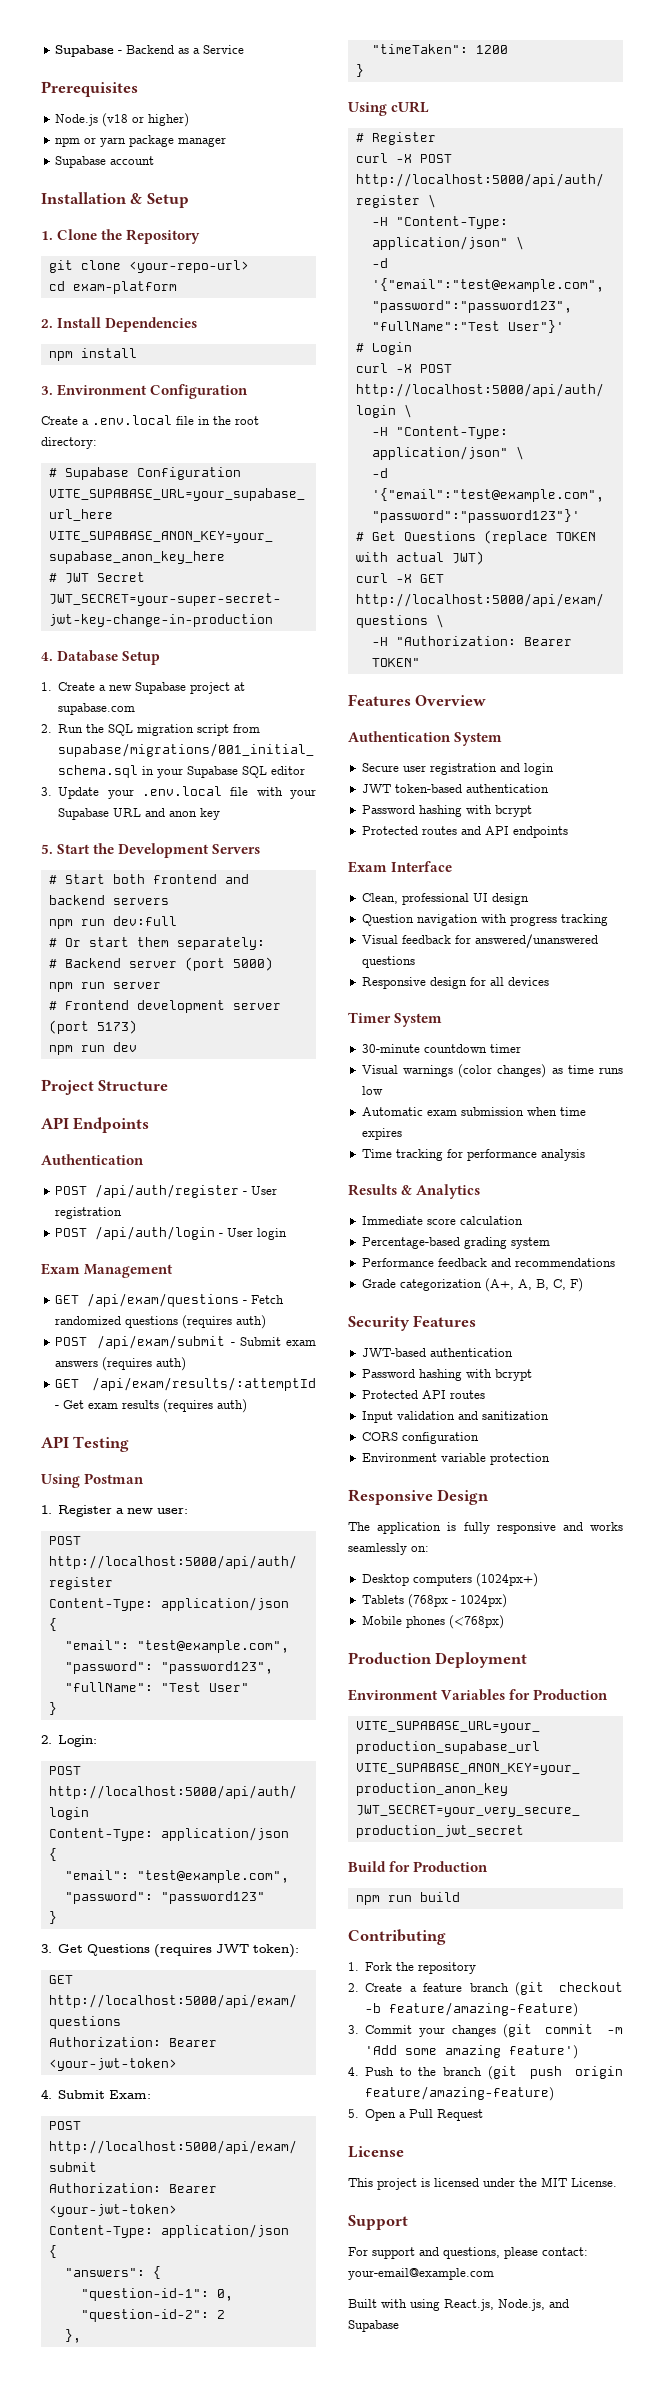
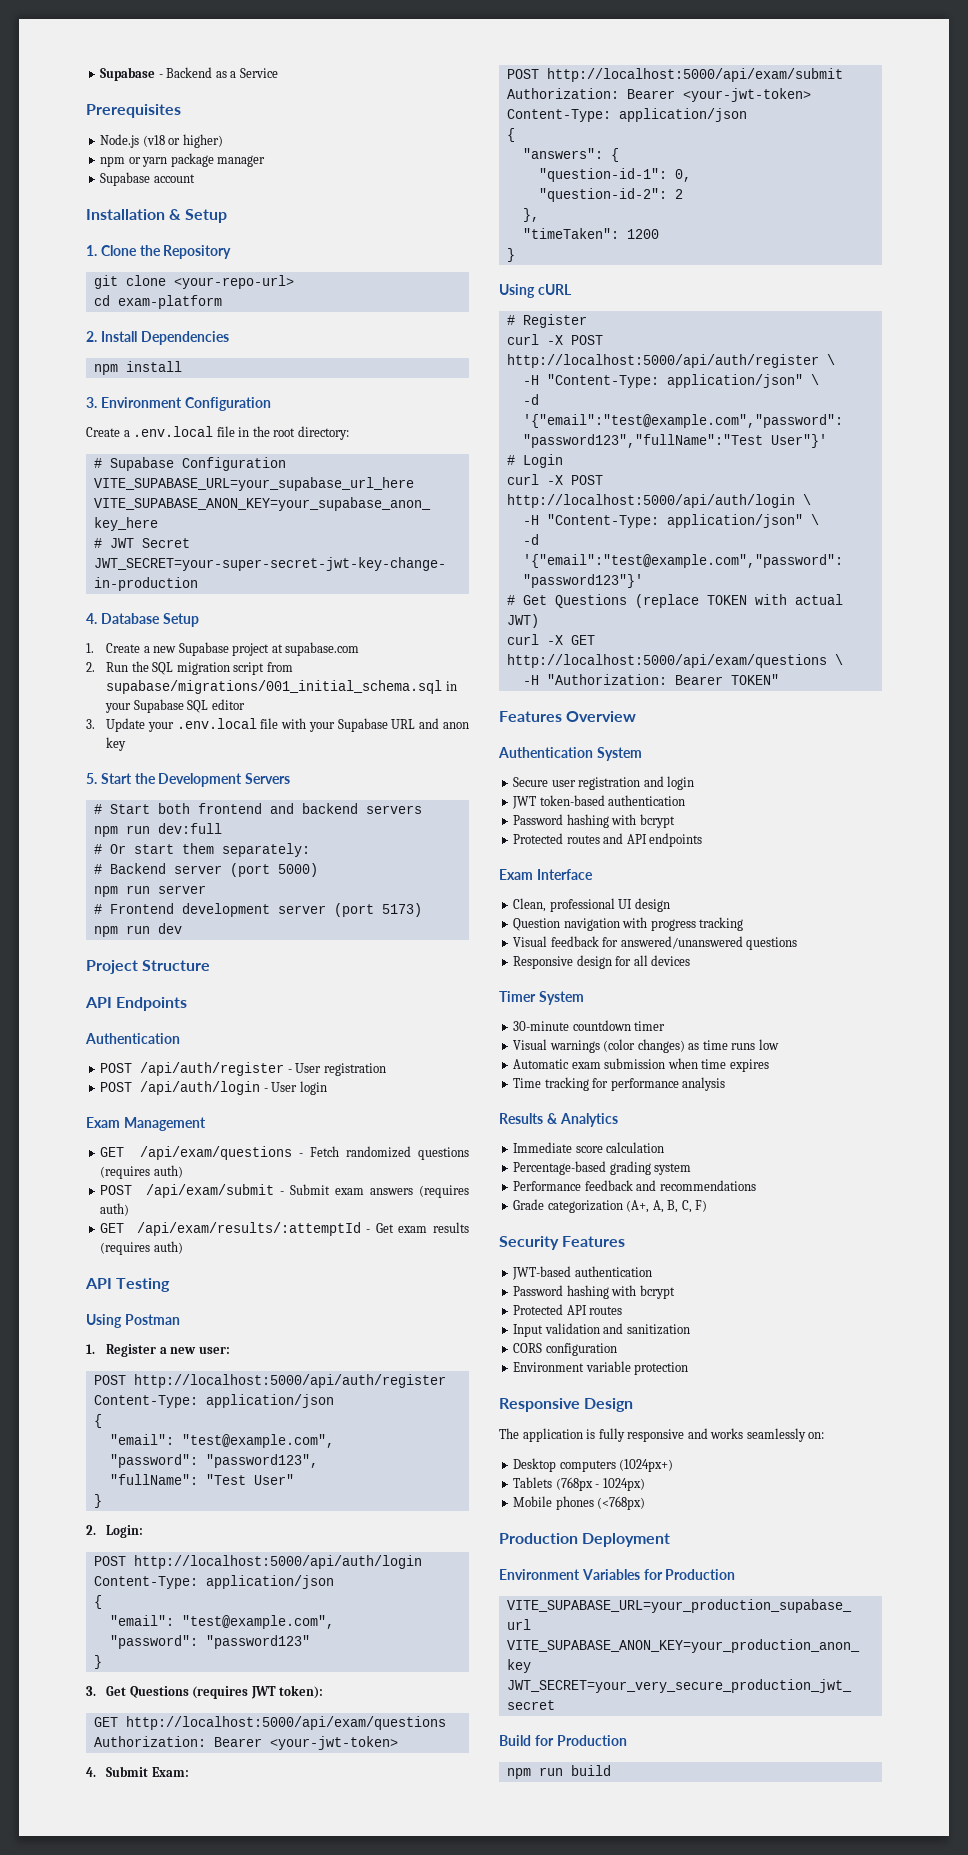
- Contributing
- 1. Fork the repository
- 2. Create a feature branch (git checkout -b feature/amazing-feature)
- 3. Commit your changes (git commit -m 'Add some amazing feature')
- 4. Push to the branch (git push origin feature/amazing-feature)
- 5. Open a Pull Request
- License
- This project is licensed under the MIT License.
- Support
- For support and questions, please contact: your-email@example.com
- Built with using React.js, Node.js, and Supabase

